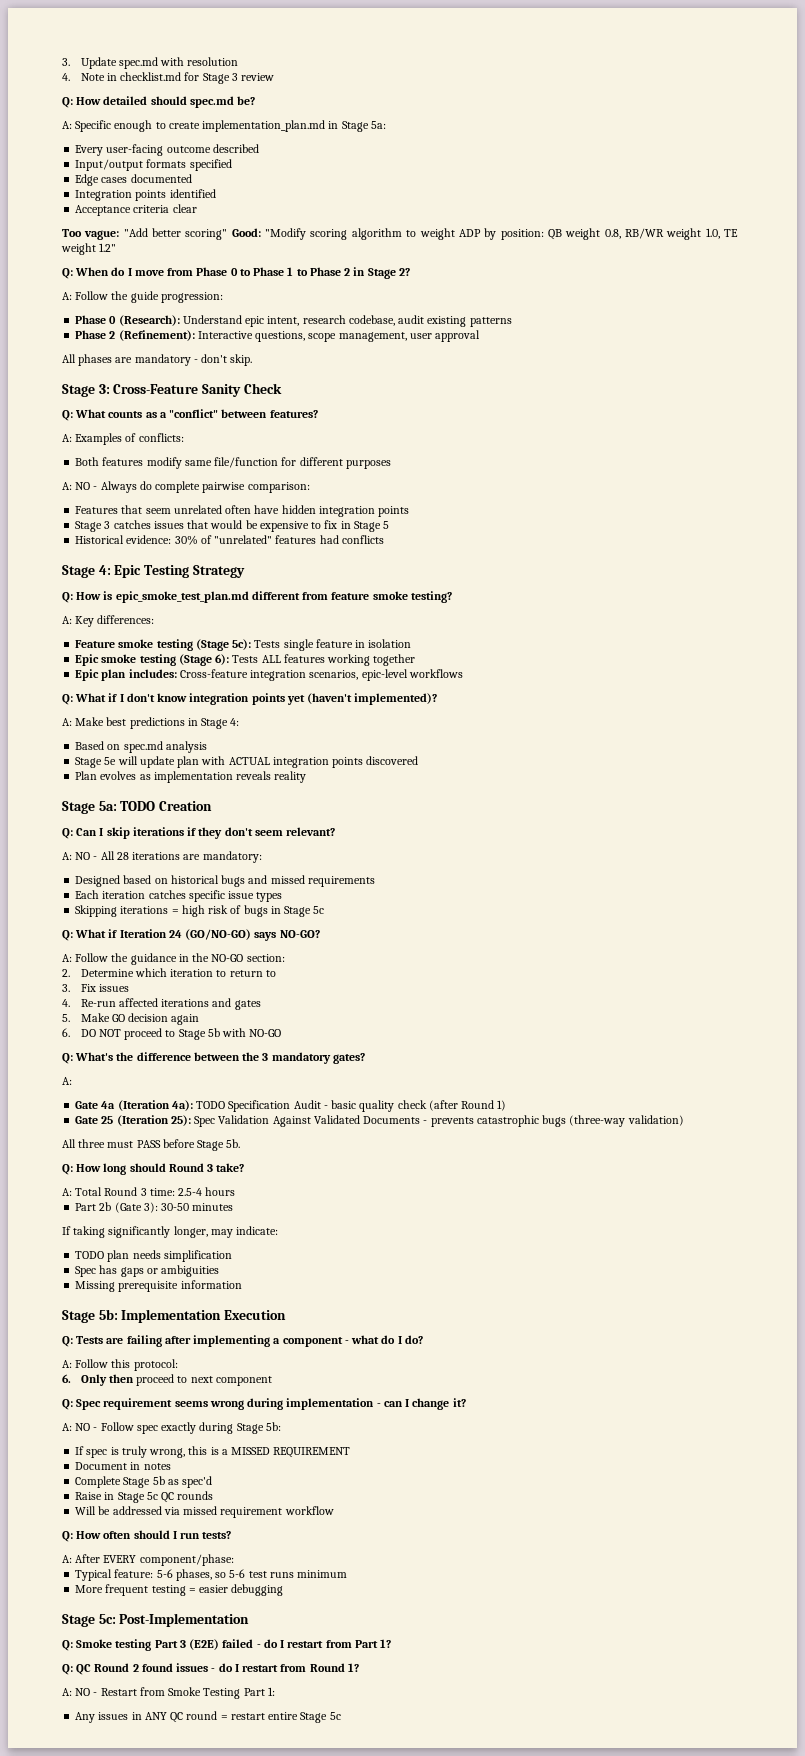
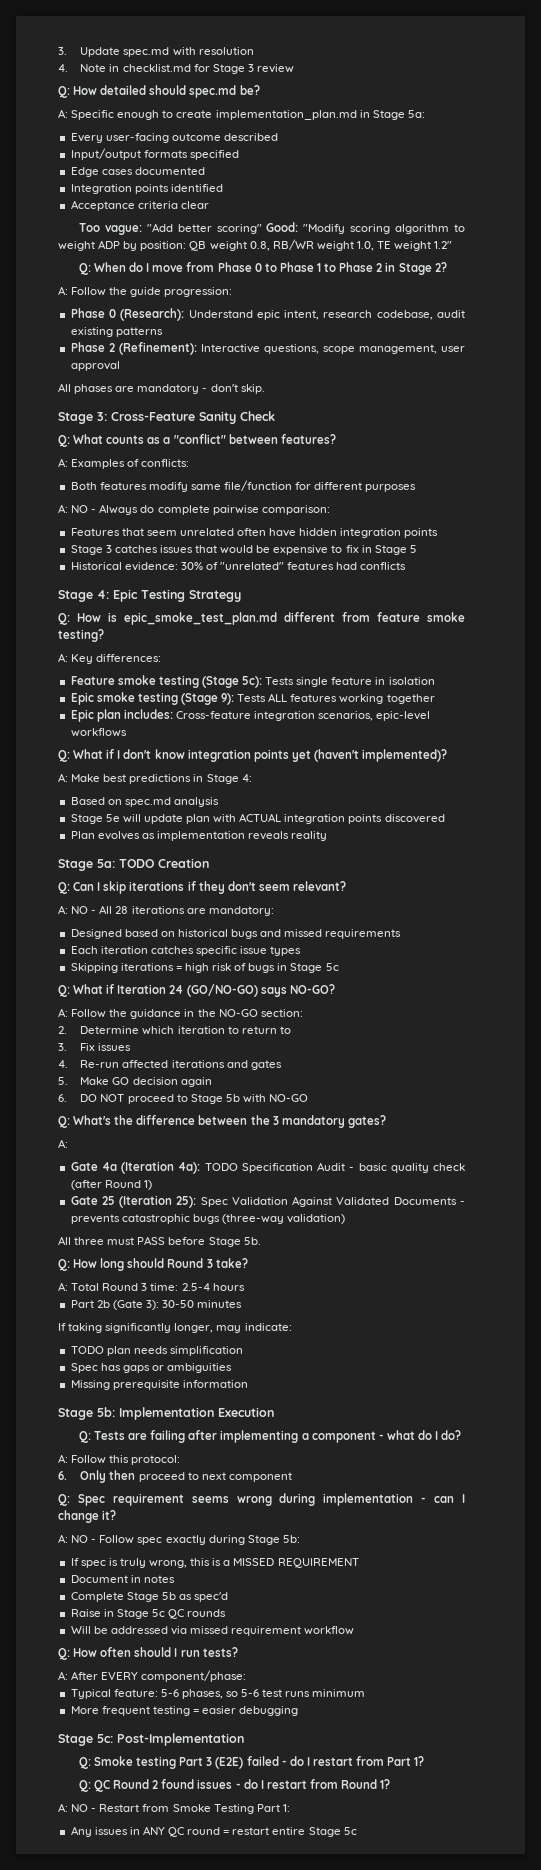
- Epic smoke testing (Stage 6): Tests ALL features working together
+ Epic smoke testing (Stage 9): Tests ALL features working together

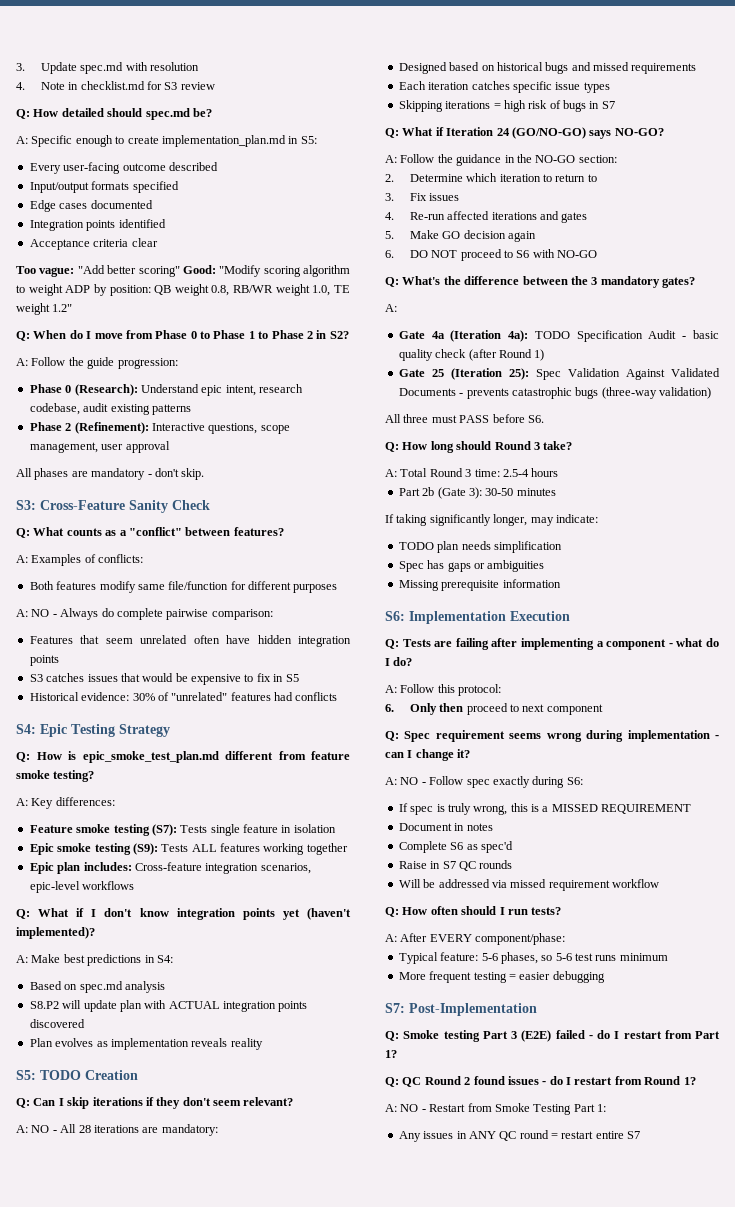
- 4. Note in checklist.md for Stage 3 review
+ 4. Note in checklist.md for S3 review
- A: Specific enough to create implementation_plan.md in Stage 5a:
+ A: Specific enough to create implementation_plan.md in S5:
- Q: When do I move from Phase 0 to Phase 1 to Phase 2 in Stage 2?
+ Q: When do I move from Phase 0 to Phase 1 to Phase 2 in S2?
- Stage 3: Cross-Feature Sanity Check
+ S3: Cross-Feature Sanity Check
- Stage 3 catches issues that would be expensive to fix in Stage 5
+ S3 catches issues that would be expensive to fix in S5
- Stage 4: Epic Testing Strategy
+ S4: Epic Testing Strategy
- Feature smoke testing (Stage 5c): Tests single feature in isolation
+ Feature smoke testing (S7): Tests single feature in isolation
- Epic smoke testing (Stage 9): Tests ALL features working together
+ Epic smoke testing (S9): Tests ALL features working together
- A: Make best predictions in Stage 4:
+ A: Make best predictions in S4:
- Stage 5e will update plan with ACTUAL integration points discovered
+ S8.P2 will update plan with ACTUAL integration points discovered
- Stage 5a: TODO Creation
+ S5: TODO Creation
- Skipping iterations = high risk of bugs in Stage 5c
+ Skipping iterations = high risk of bugs in S7
- 6. DO NOT proceed to Stage 5b with NO-GO
+ 6. DO NOT proceed to S6 with NO-GO
- All three must PASS before Stage 5b.
+ All three must PASS before S6.
- Stage 5b: Implementation Execution
+ S6: Implementation Execution
- A: NO - Follow spec exactly during Stage 5b:
+ A: NO - Follow spec exactly during S6:
- Complete Stage 5b as spec'd
+ Complete S6 as spec'd
- Raise in Stage 5c QC rounds
+ Raise in S7 QC rounds
- Stage 5c: Post-Implementation
+ S7: Post-Implementation
- Any issues in ANY QC round = restart entire Stage 5c
+ Any issues in ANY QC round = restart entire S7

